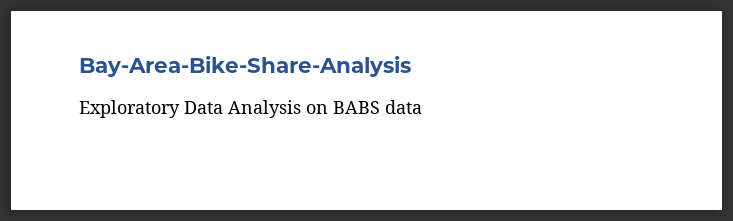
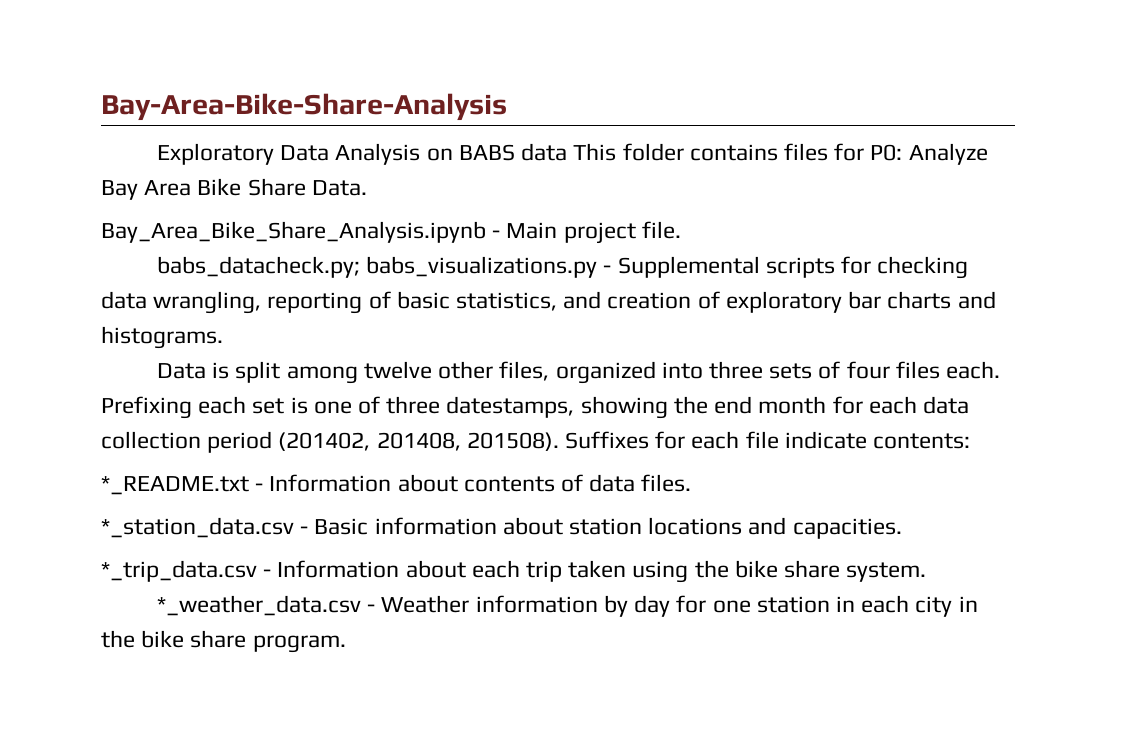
- Exploratory Data Analysis on BABS data
+ Exploratory Data Analysis on BABS data This folder contains files for P0: Analyze Bay Area Bike Share Data.
+ Bay_Area_Bike_Share_Analysis.ipynb - Main project file.
+ babs_datacheck.py; babs_visualizations.py - Supplemental scripts for checking data wrangling, reporting of basic statistics, and creation of exploratory bar charts and histograms.
+ Data is split among twelve other files, organized into three sets of four files each. Prefixing each set is one of three datestamps, showing the end month for each data collection period (201402, 201408, 201508). Suffixes for each file indicate contents:
+ *_README.txt - Information about contents of data files.
+ *_station_data.csv - Basic information about station locations and capacities.
+ *_trip_data.csv - Information about each trip taken using the bike share system.
+ *_weather_data.csv - Weather information by day for one station in each city in the bike share program.

